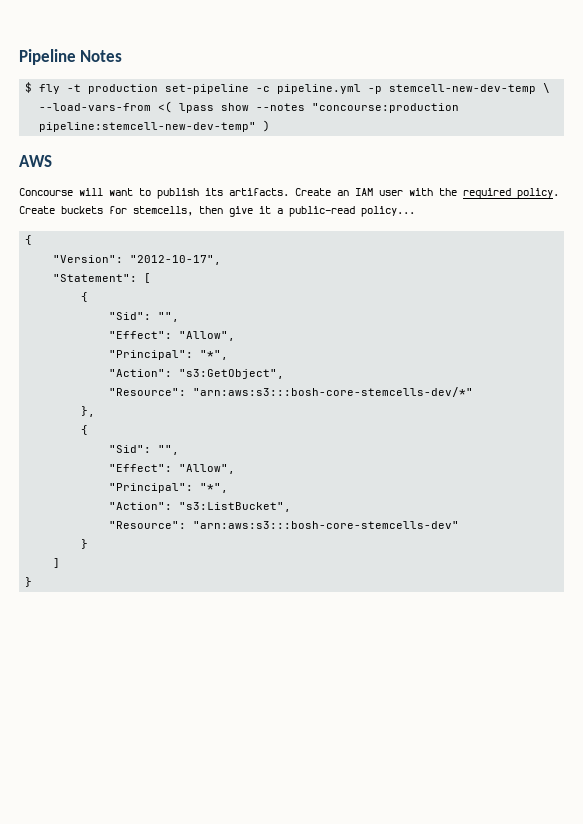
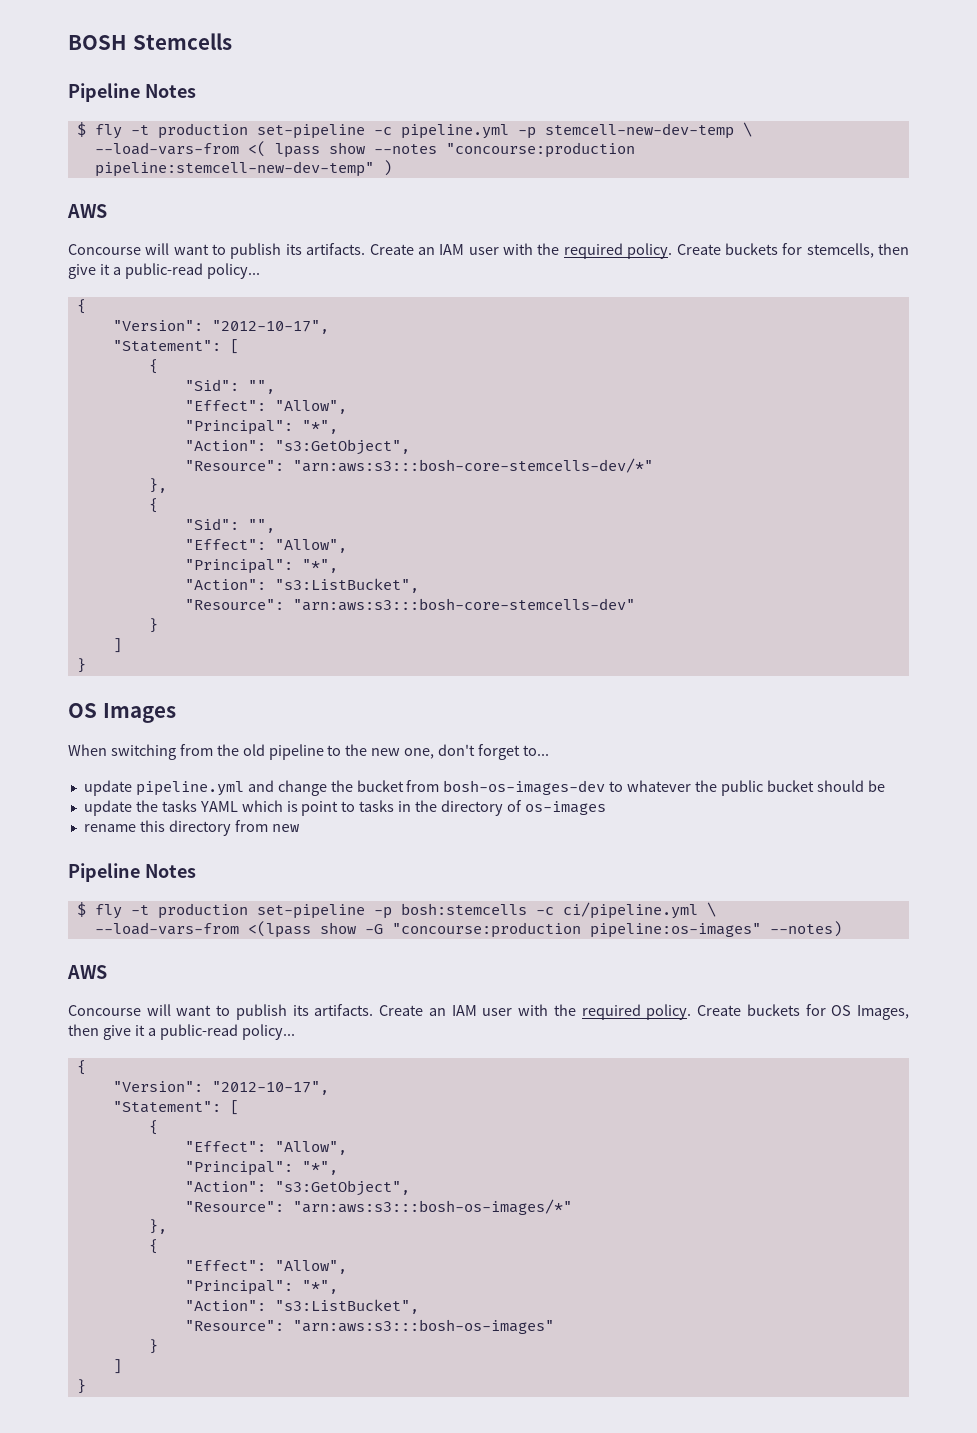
+ BOSH Stemcells
+ OS Images
+ When switching from the old pipeline to the new one, don't forget to...
+ update pipeline.yml and change the bucket from bosh-os-images-dev to whatever the public bucket should be
+ update the tasks YAML which is point to tasks in the directory of os-images
+ rename this directory from new
+ Pipeline Notes
+ $ fly -t production set-pipeline -p bosh:stemcells -c ci/pipeline.yml \
+ --load-vars-from <(lpass show -G "concourse:production pipeline:os-images" --notes)
+ AWS
+ Concourse will want to publish its artifacts. Create an IAM user with the required policy. Create buckets for OS Images, then give it a public-read policy...
+ {
+ "Version": "2012-10-17",
+ "Statement": [
+ {
+ "Effect": "Allow",
+ "Principal": "*",
+ "Action": "s3:GetObject",
+ "Resource": "arn:aws:s3:::bosh-os-images/*"
+ },
+ {
+ "Effect": "Allow",
+ "Principal": "*",
+ "Action": "s3:ListBucket",
+ "Resource": "arn:aws:s3:::bosh-os-images"
+ }
+ ]
+ }

